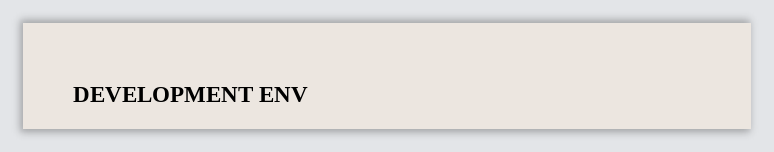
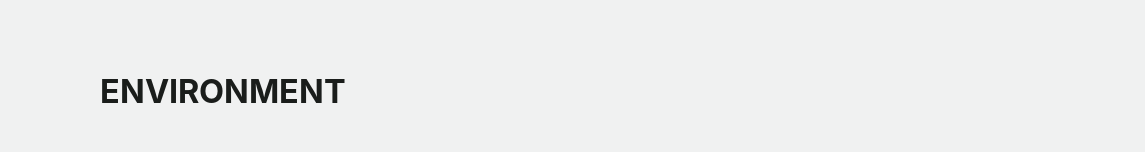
- DEVELOPMENT ENV
+ ENVIRONMENT

